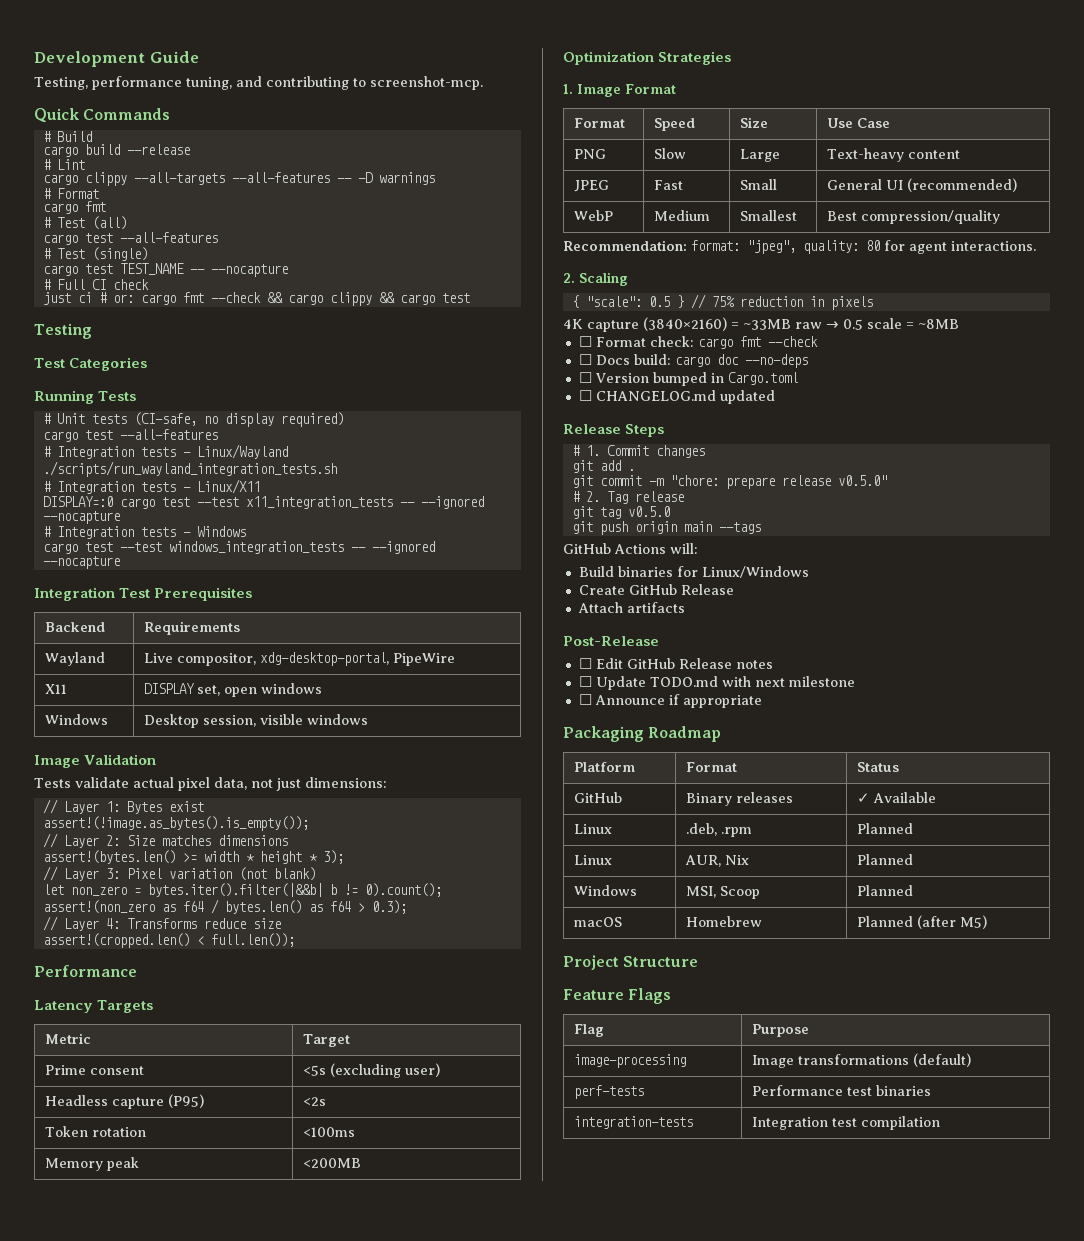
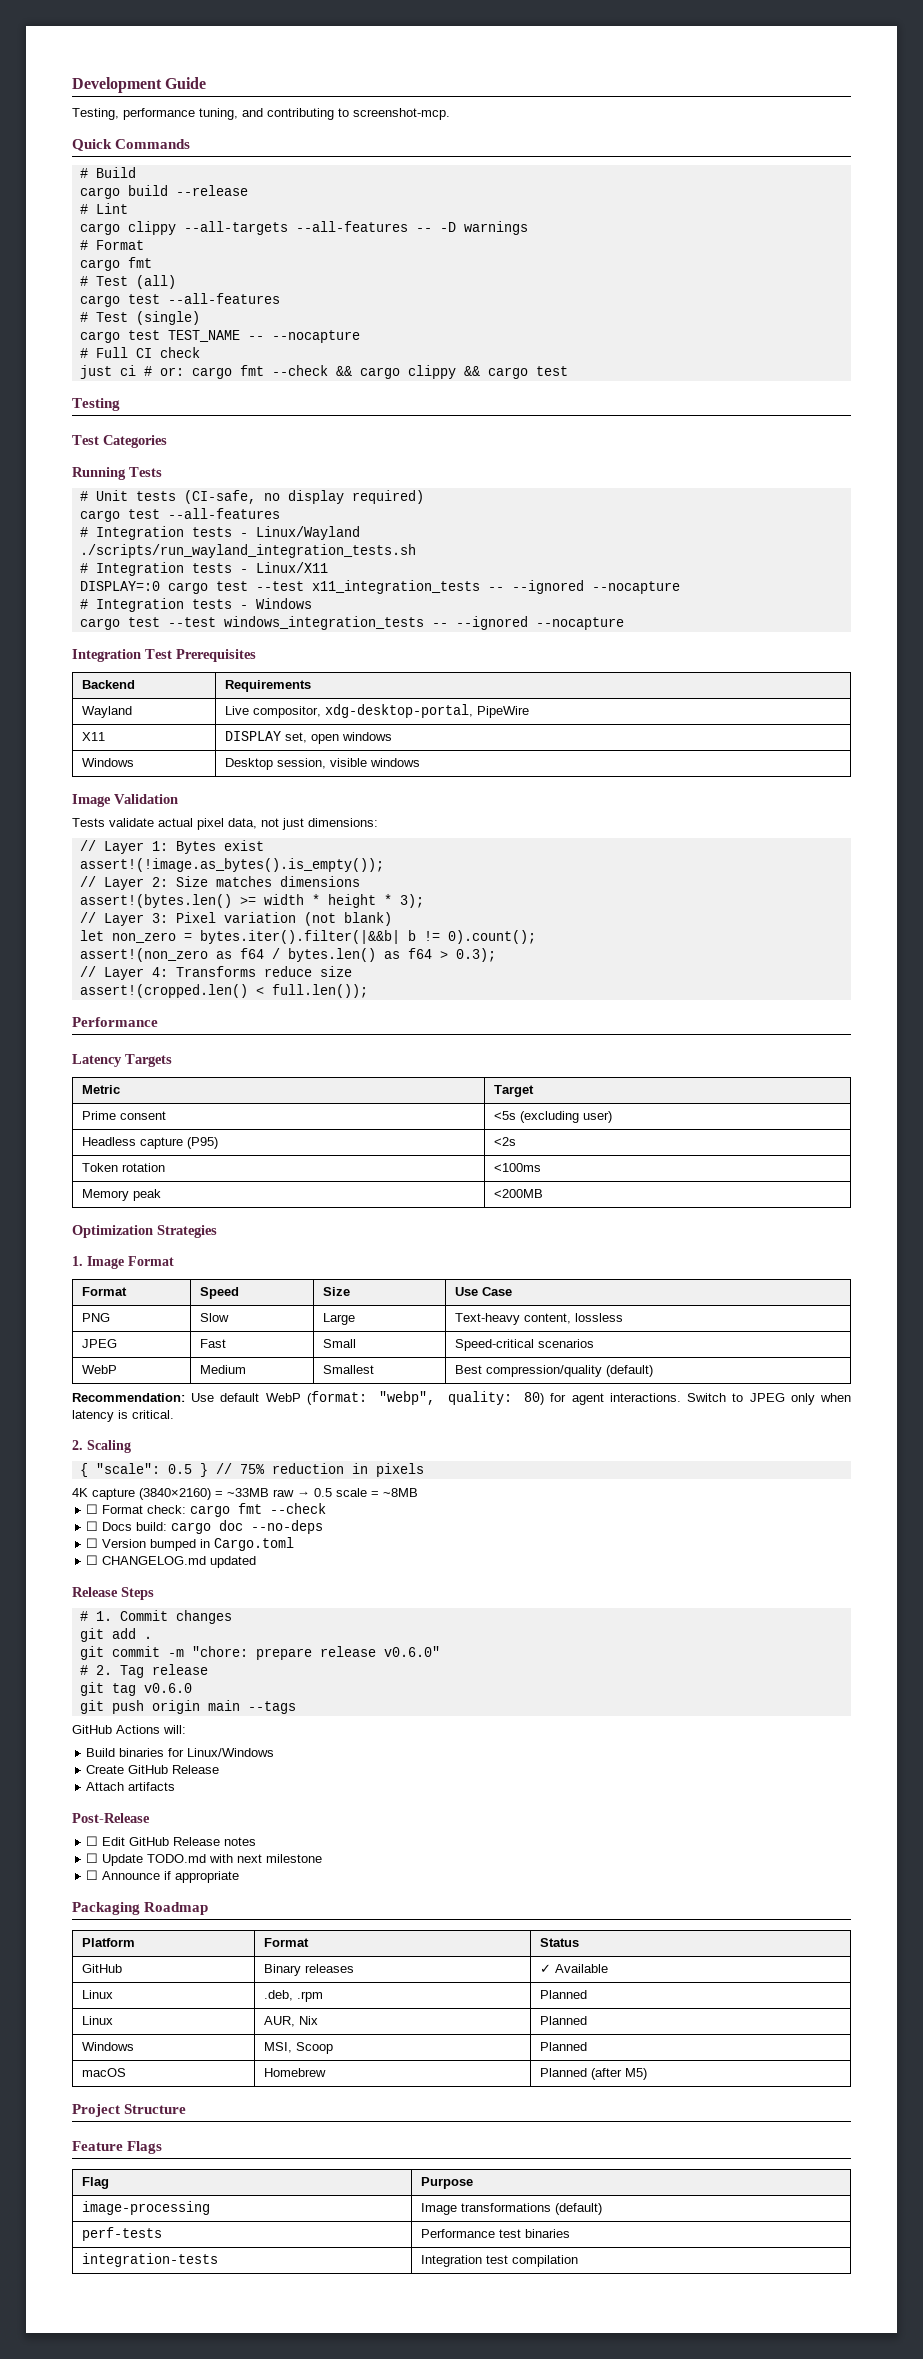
- PNG | Slow | Large | Text-heavy content
+ PNG | Slow | Large | Text-heavy content, lossless
- JPEG | Fast | Small | General UI (recommended)
+ JPEG | Fast | Small | Speed-critical scenarios
- WebP | Medium | Smallest | Best compression/quality
+ WebP | Medium | Smallest | Best compression/quality (default)
- Recommendation: format: "jpeg", quality: 80 for agent interactions.
+ Recommendation: Use default WebP (format: "webp", quality: 80) for agent interactions. Switch to JPEG only when latency is critical.
- git commit -m "chore: prepare release v0.5.0"
+ git commit -m "chore: prepare release v0.6.0"
- git tag v0.5.0
+ git tag v0.6.0

